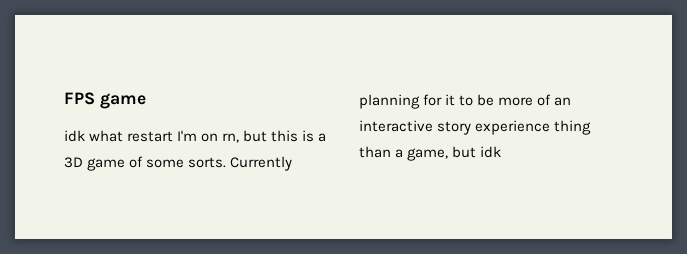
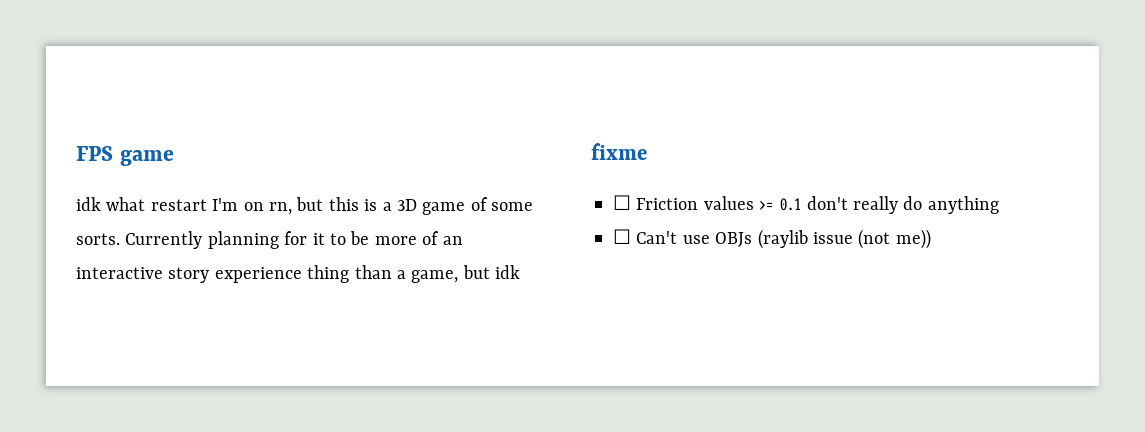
+ fixme
+ ☐ Friction values >= 0.1 don't really do anything
+ ☐ Can't use OBJs (raylib issue (not me))

